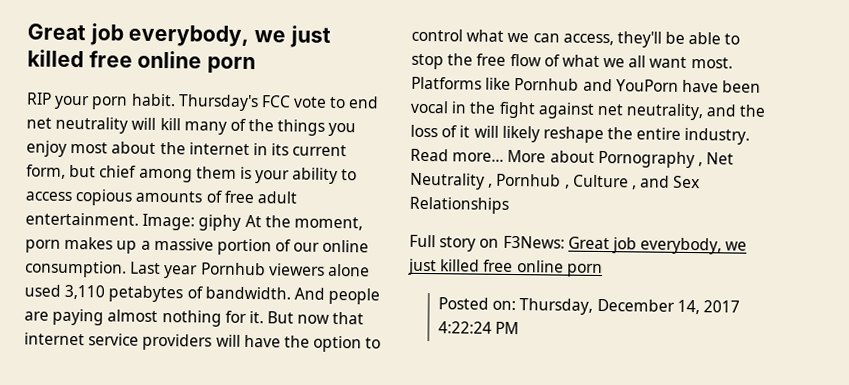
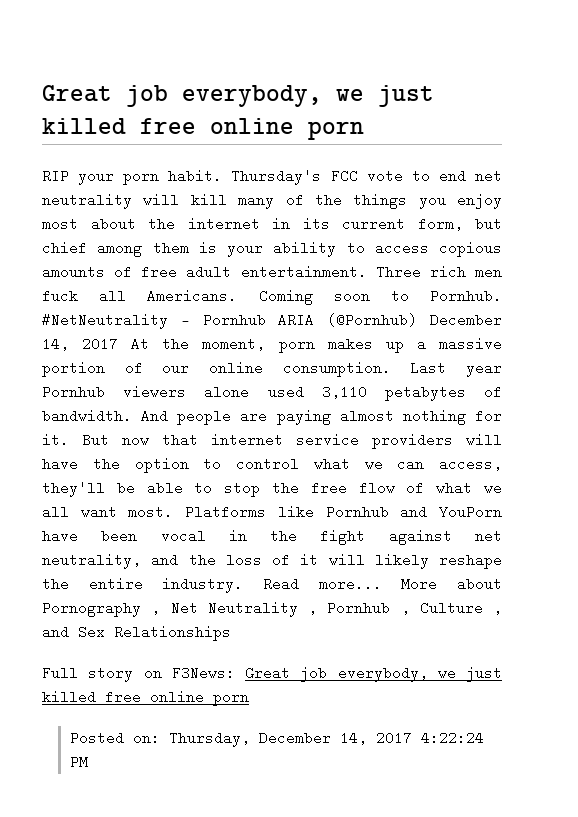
- Image: giphy At the moment, porn makes up a massive portion of our online consumption.
+ Three rich men fuck all Americans. Coming soon to Pornhub. #NetNeutrality — Pornhub ARIA (@Pornhub) December 14, 2017 At the moment, porn makes up a massive portion of our online consumption.

